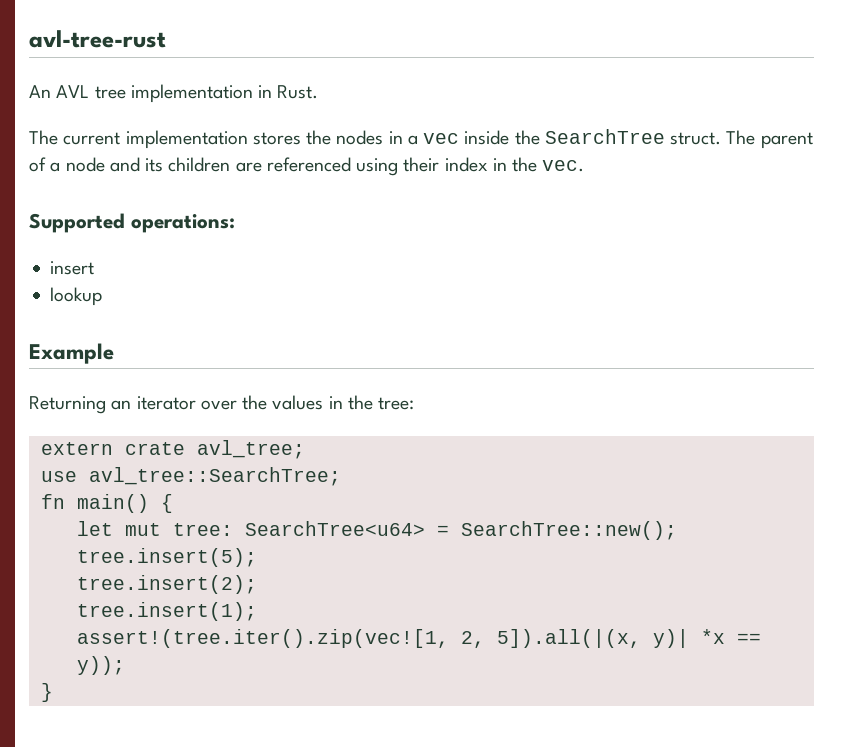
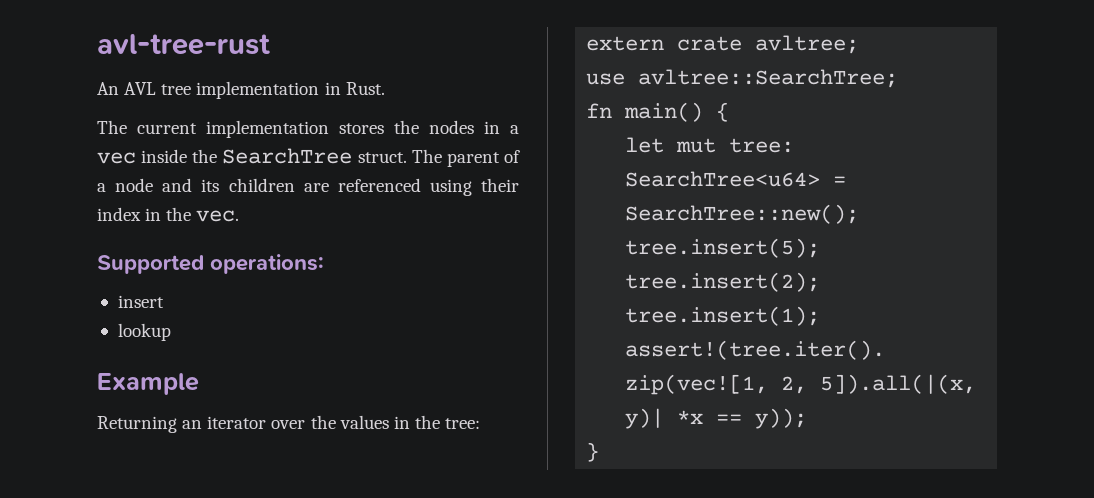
- extern crate avl_tree;
+ extern crate avltree;
- use avl_tree::SearchTree;
+ use avltree::SearchTree;

